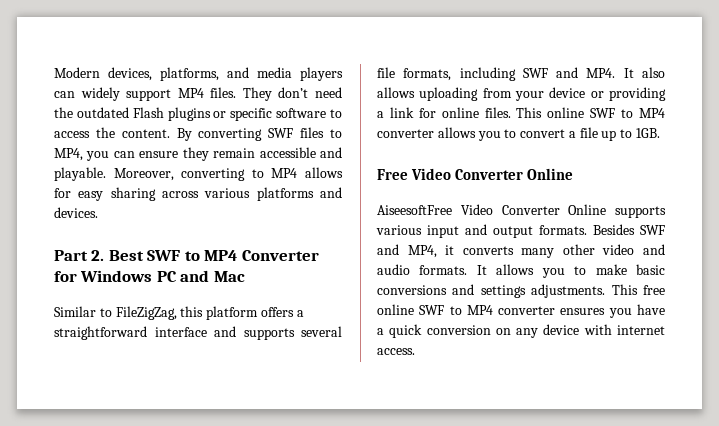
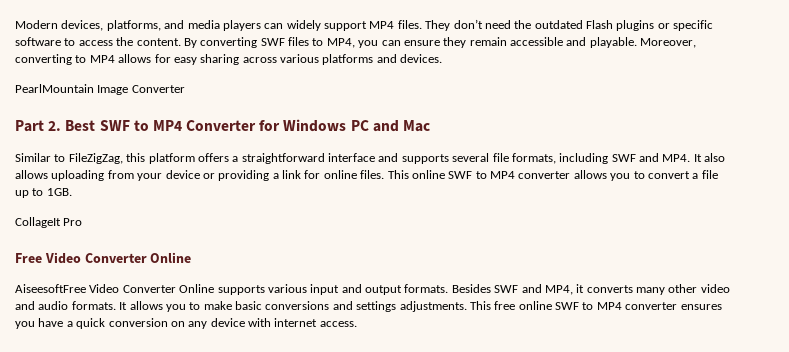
+ PearlMountain Image Converter
+ CollageIt Pro

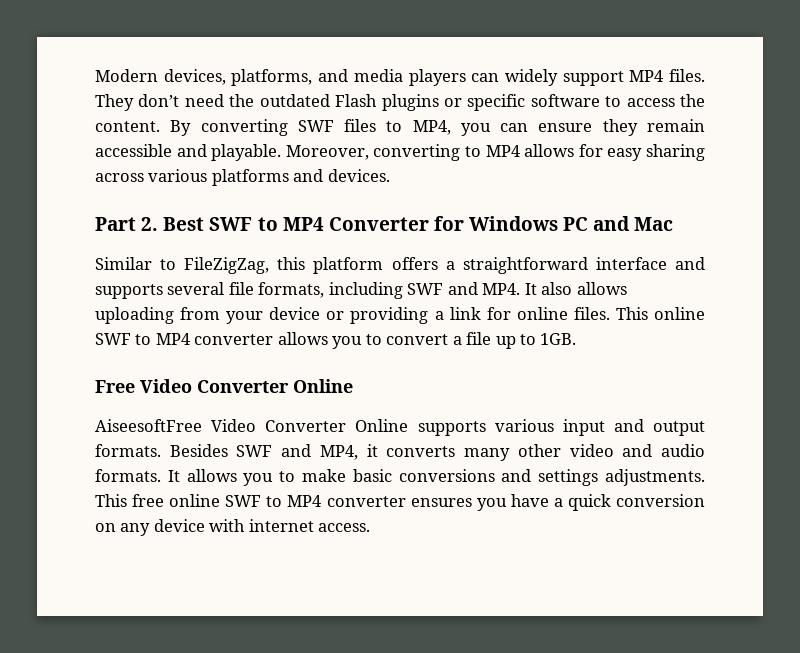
- PearlMountain Image Converter
- CollageIt Pro

